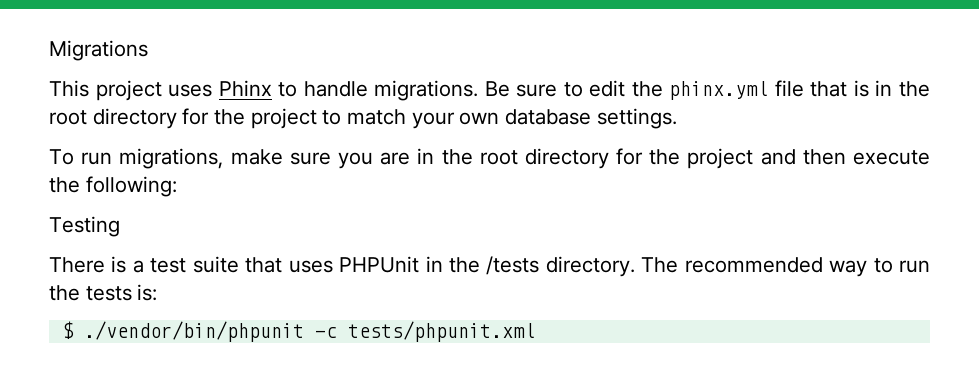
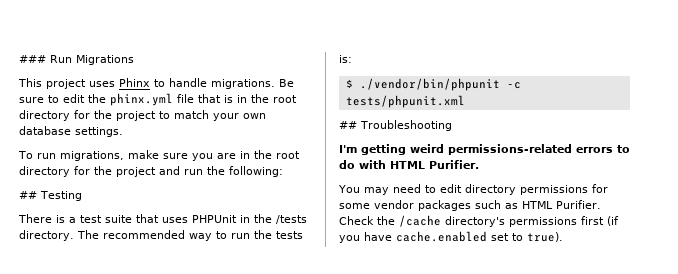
- Migrations
+ ### Run Migrations
- To run migrations, make sure you are in the root directory for the project and then execute the following:
+ To run migrations, make sure you are in the root directory for the project and run the following:
- Testing
+ ## Testing
+ ## Troubleshooting
+ I'm getting weird permissions-related errors to do with HTML Purifier.
+ You may need to edit directory permissions for some vendor packages such as HTML Purifier. Check the /cache directory's permissions first (if you have cache.enabled set to true).

